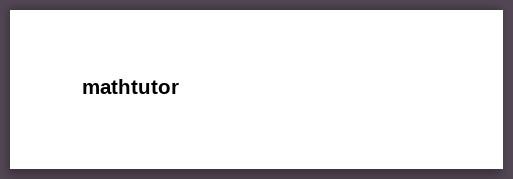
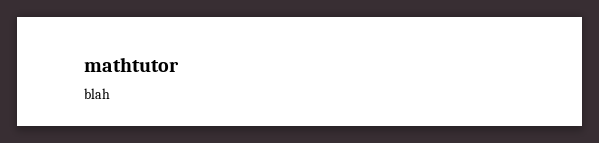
+ blah

